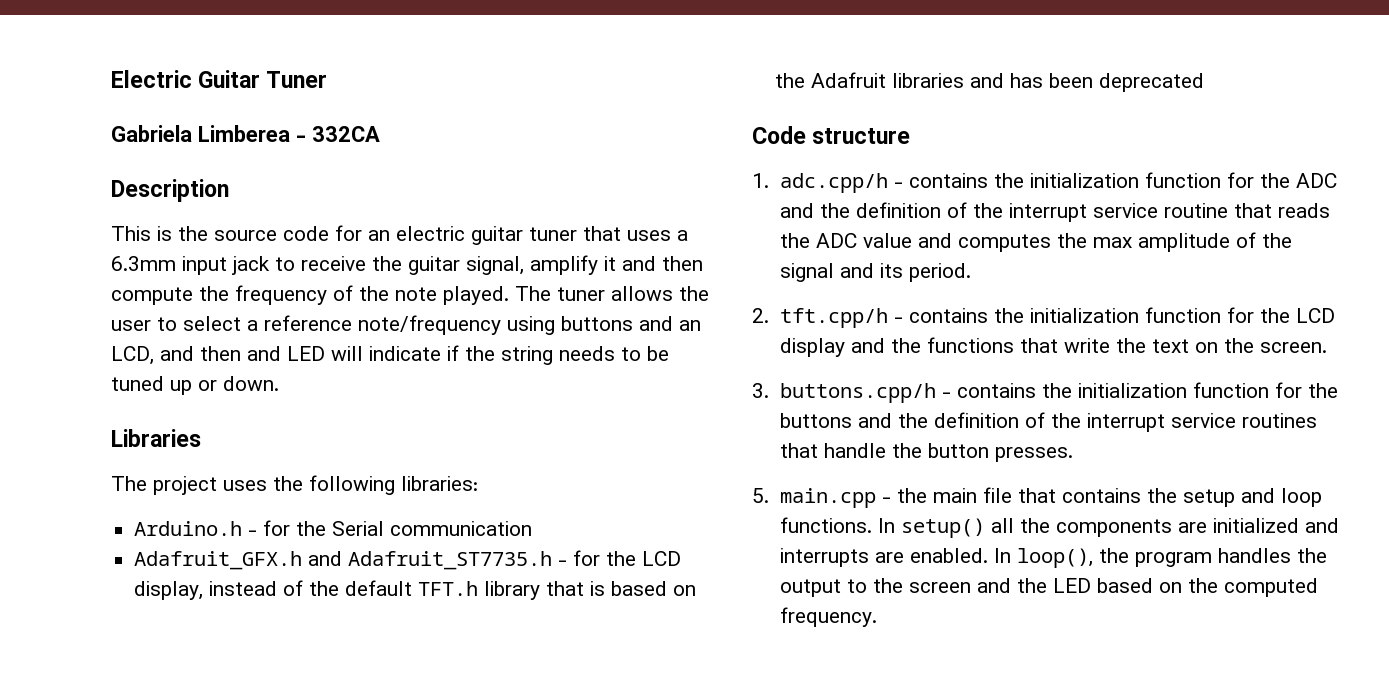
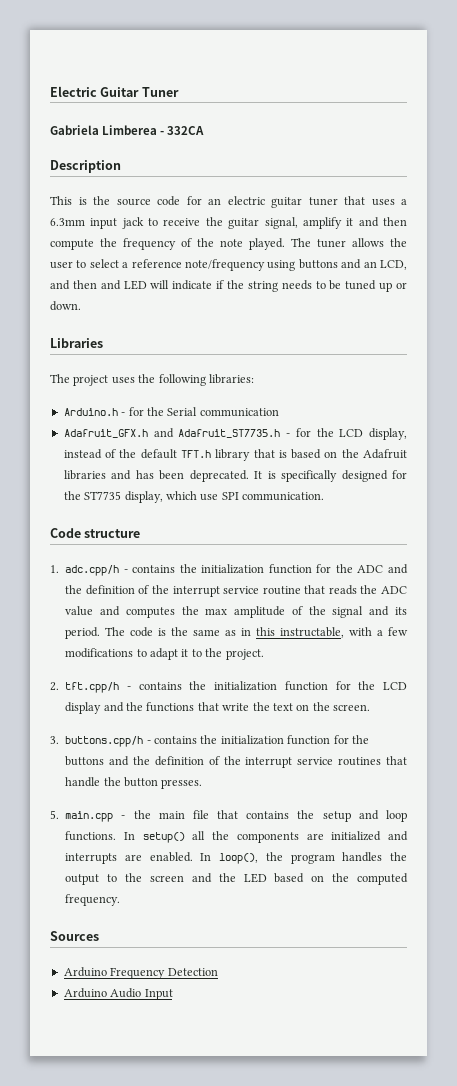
- Adafruit_GFX.h and Adafruit_ST7735.h - for the LCD display, instead of the default TFT.h library that is based on the Adafruit libraries and has been deprecated
+ Adafruit_GFX.h and Adafruit_ST7735.h - for the LCD display, instead of the default TFT.h library that is based on the Adafruit libraries and has been deprecated. It is specifically designed for the ST7735 display, which use SPI communication.
+ The code is the same as in this instructable, with a few modifications to adapt it to the project.
+ Sources
+ Arduino Frequency Detection
+ Arduino Audio Input

